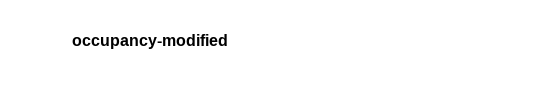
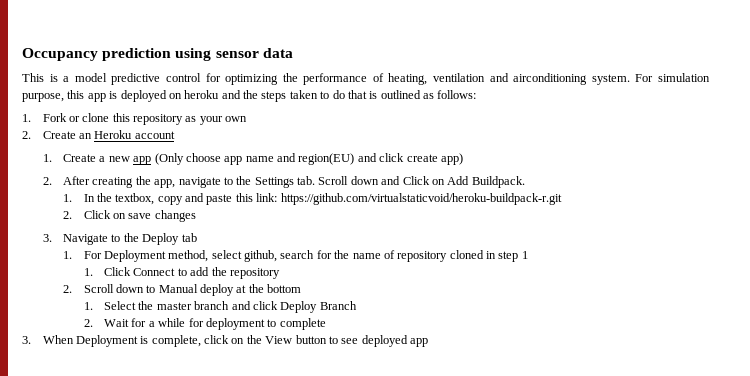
- occupancy-modified
+ Occupancy prediction using sensor data
+ This is a model predictive control for optimizing the performance of heating, ventilation and airconditioning system. For simulation purpose, this app is deployed on heroku and the steps taken to do that is outlined as follows:
+ 1. Fork or clone this repository as your own
+ 2. Create an Heroku account
+ 1. Create a new app (Only choose app name and region(EU) and click create app)
+ 2. After creating the app, navigate to the Settings tab. Scroll down and Click on Add Buildpack.
+ 1. In the textbox, copy and paste this link: https://github.com/virtualstaticvoid/heroku-buildpack-r.git
+ 2. Click on save changes
+ 3. Navigate to the Deploy tab
+ 1. For Deployment method, select github, search for the name of repository cloned in step 1
+ 1. Click Connect to add the repository
+ 2. Scroll down to Manual deploy at the bottom
+ 1. Select the master branch and click Deploy Branch
+ 2. Wait for a while for deployment to complete
+ 3. When Deployment is complete, click on the View button to see deployed app

